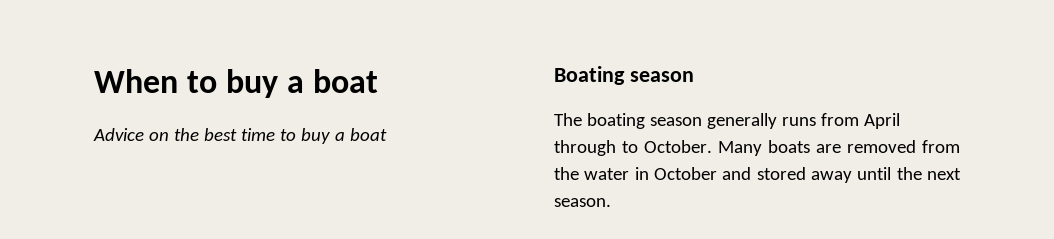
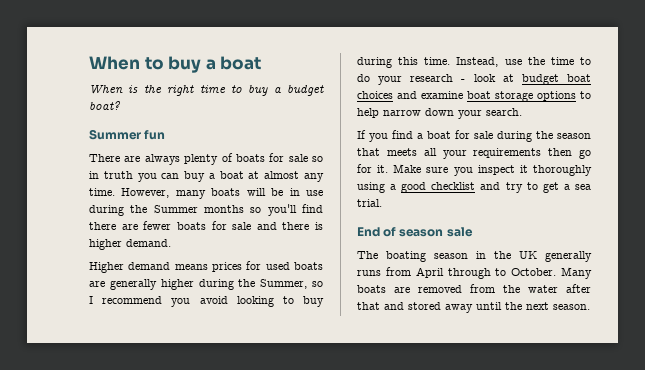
- Advice on the best time to buy a boat
- Boating season
+ When is the right time to buy a budget boat?
+ Summer fun
+ There are always plenty of boats for sale so in truth you can buy a boat at almost any time. However, many boats will be in use during the Summer months so you'll find there are fewer boats for sale and there is higher demand.
+ Higher demand means prices for used boats are generally higher during the Summer, so I recommend you avoid looking to buy during this time. Instead, use the time to do your research - look at budget boat choices and examine boat storage options to help narrow down your search.
+ If you find a boat for sale during the season that meets all your requirements then go for it. Make sure you inspect it thoroughly using a good checklist and try to get a sea trial.
+ End of season sale
- The boating season generally runs from April through to October.
+ The boating season in the UK generally runs from April through to October.
- Many boats are removed from the water in October and stored away until the next season.
+ Many boats are removed from the water after that and stored away until the next season.

